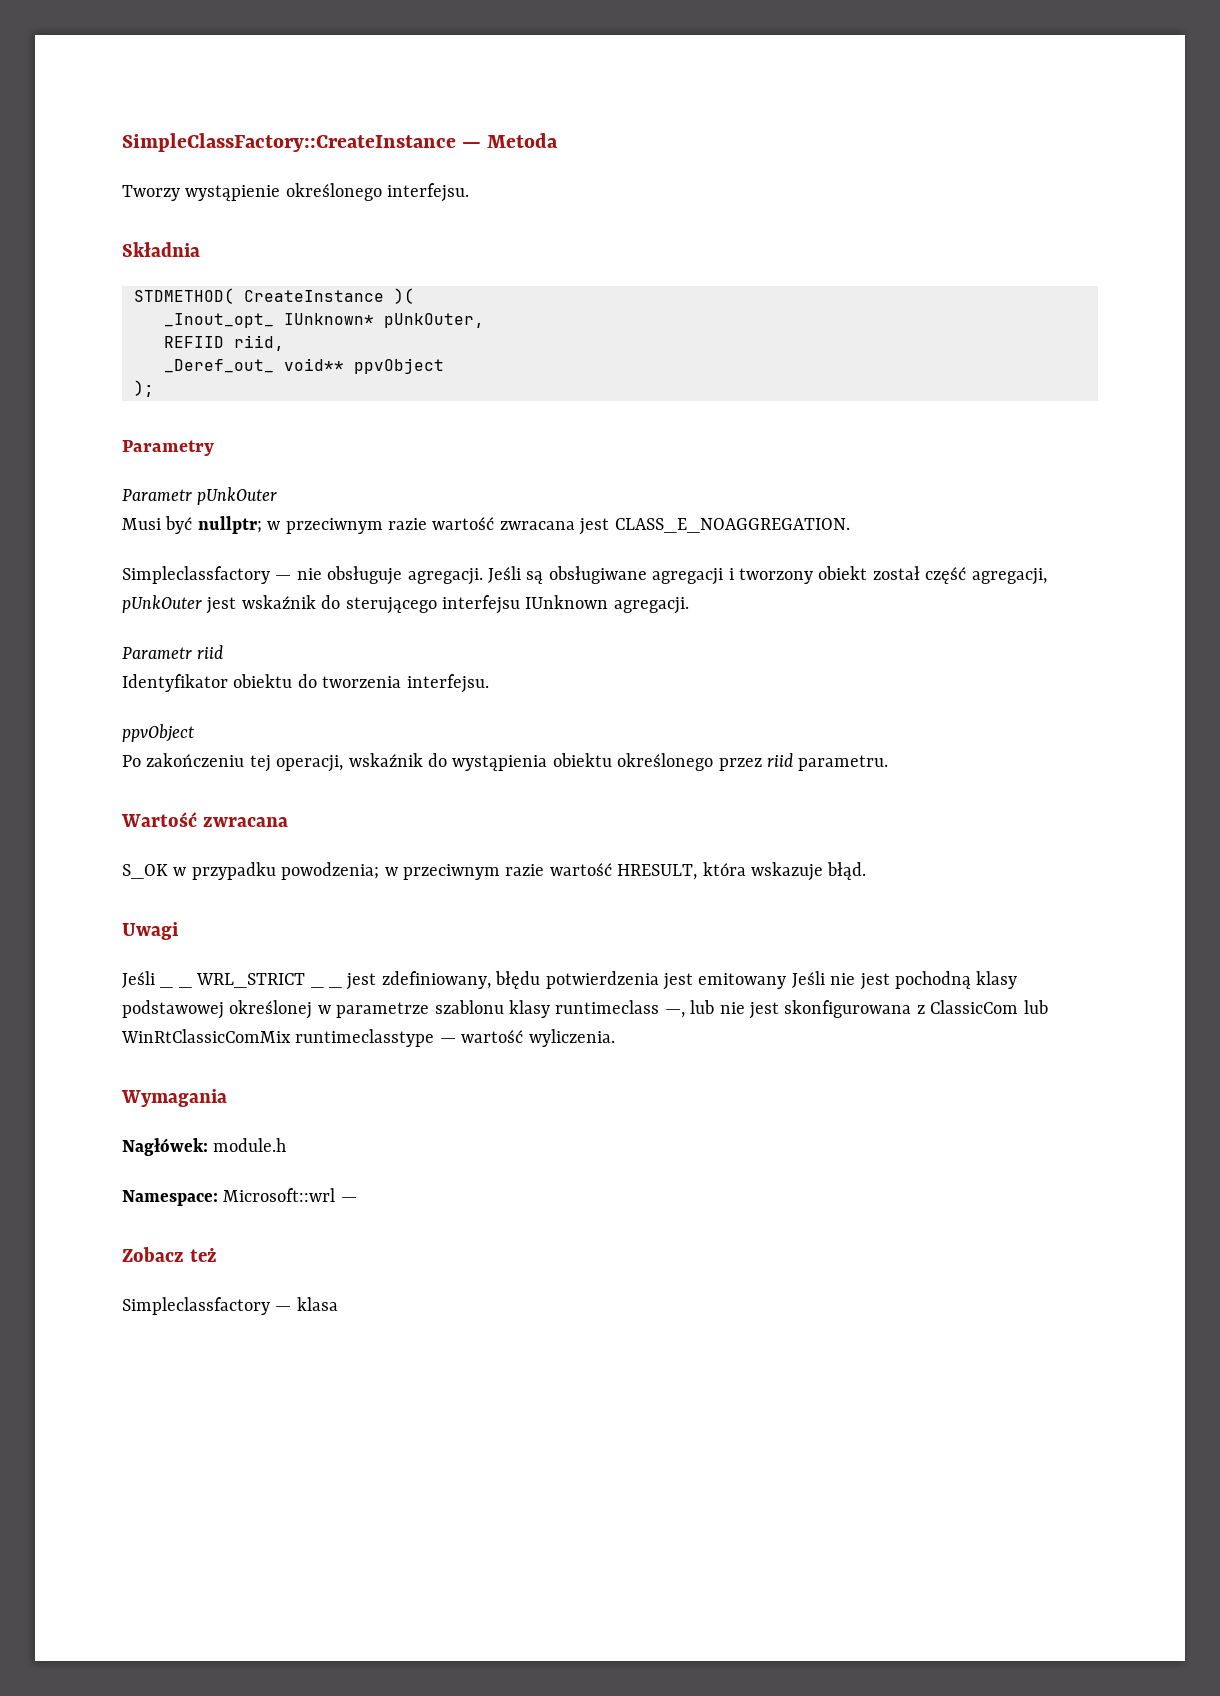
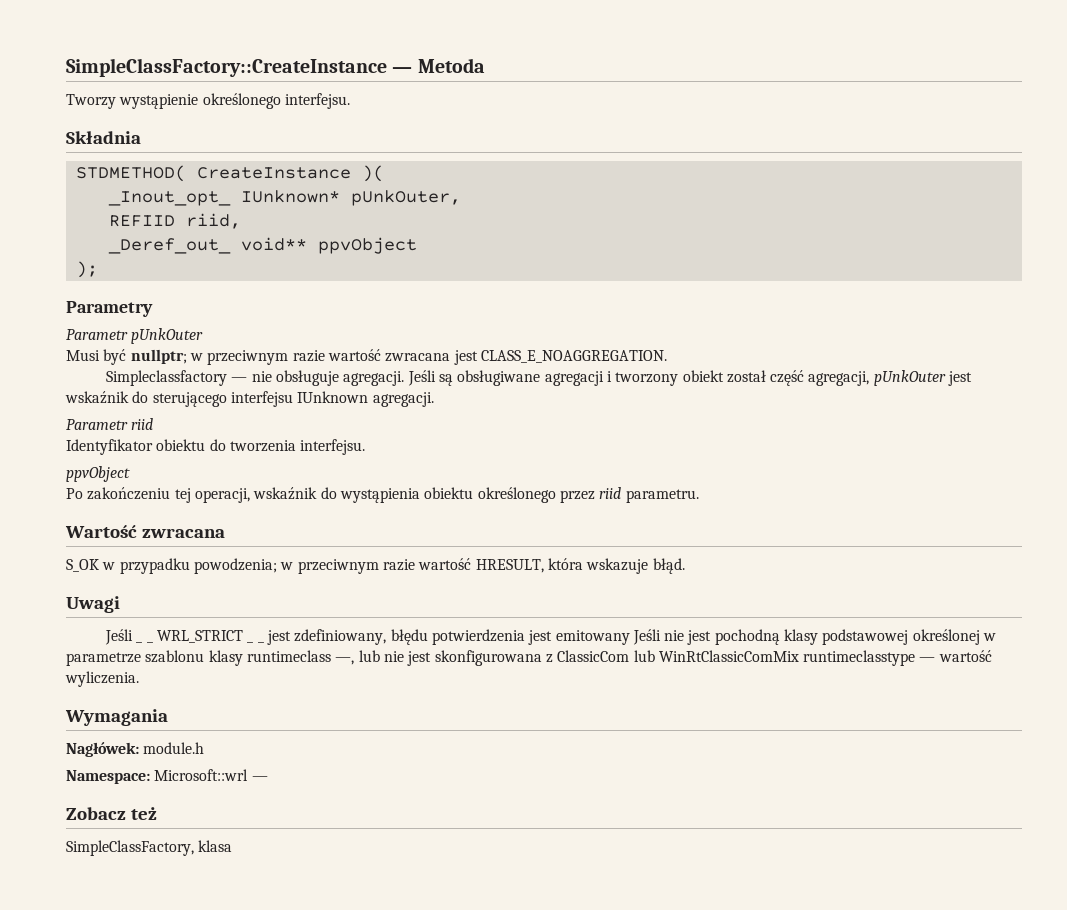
- Simpleclassfactory — klasa
+ SimpleClassFactory, klasa

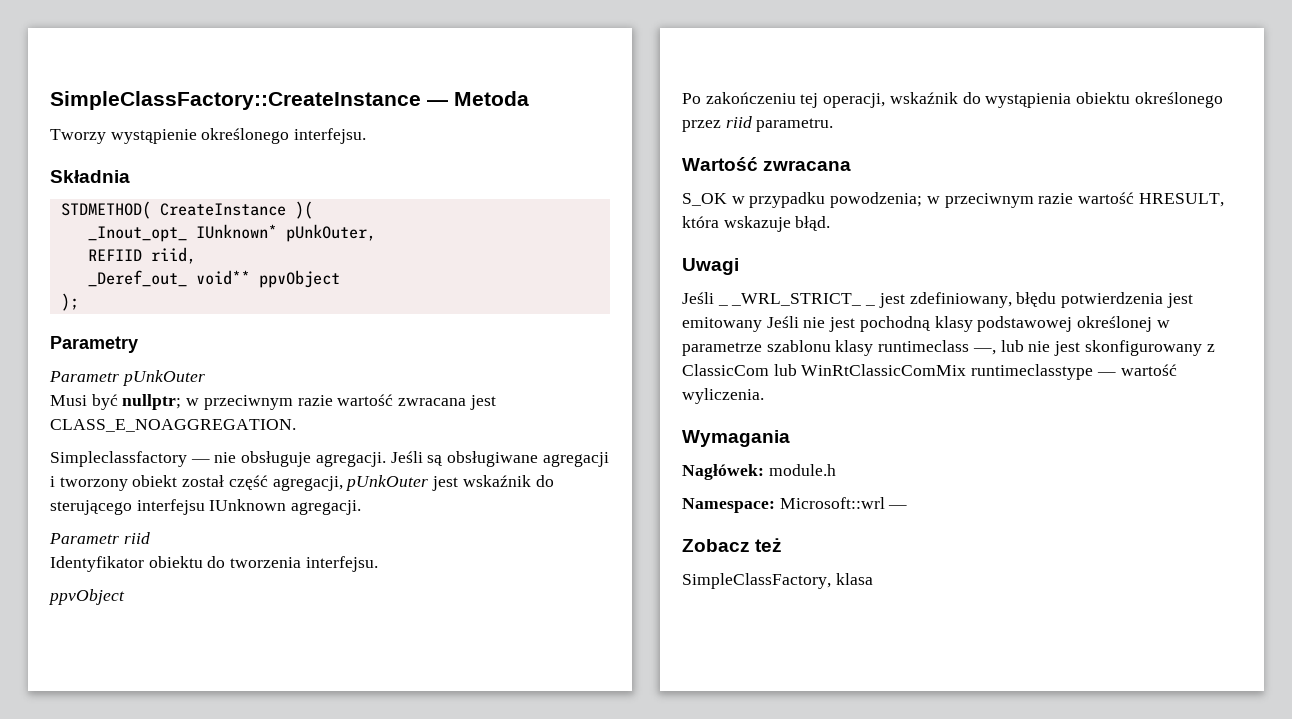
- Jeśli _ _ WRL_STRICT _ _ jest zdefiniowany, błędu potwierdzenia jest emitowany Jeśli nie jest pochodną klasy podstawowej określonej w parametrze szablonu klasy runtimeclass —, lub nie jest skonfigurowana z ClassicCom lub WinRtClassicComMix runtimeclasstype — wartość wyliczenia.
+ Jeśli _ _WRL_STRICT_ _ jest zdefiniowany, błędu potwierdzenia jest emitowany Jeśli nie jest pochodną klasy podstawowej określonej w parametrze szablonu klasy runtimeclass —, lub nie jest skonfigurowany z ClassicCom lub WinRtClassicComMix runtimeclasstype — wartość wyliczenia.

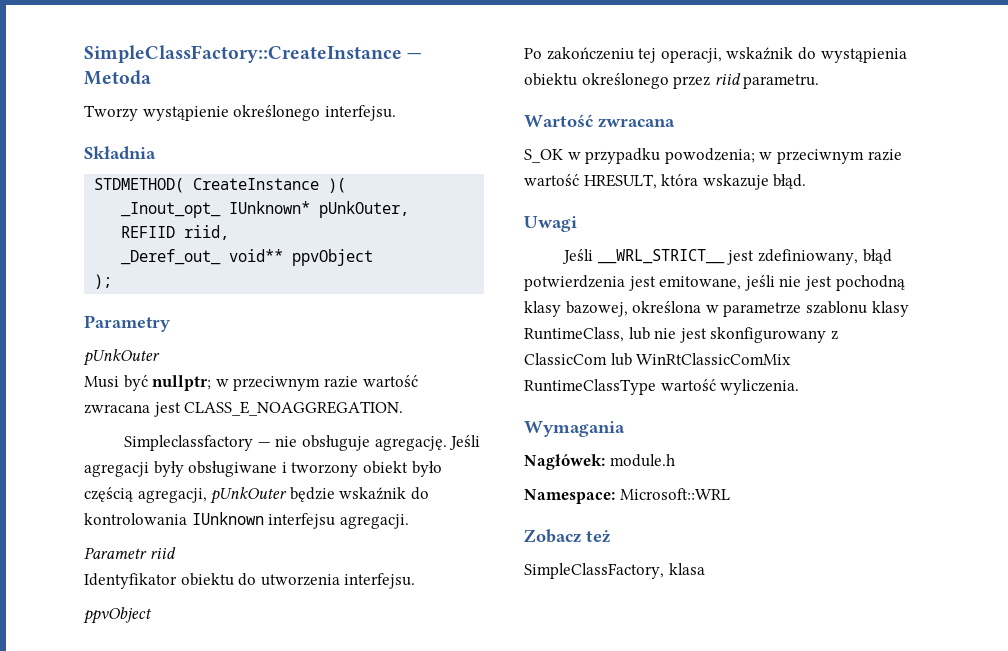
  Parametry
- Parametr pUnkOuter
+ pUnkOuter
- Simpleclassfactory — nie obsługuje agregacji. Jeśli są obsługiwane agregacji i tworzony obiekt został część agregacji, pUnkOuter jest wskaźnik do sterującego interfejsu IUnknown agregacji.
+ Simpleclassfactory — nie obsługuje agregację. Jeśli agregacji były obsługiwane i tworzony obiekt było częścią agregacji, pUnkOuter będzie wskaźnik do kontrolowania IUnknown interfejsu agregacji.
- Identyfikator obiektu do tworzenia interfejsu.
+ Identyfikator obiektu do utworzenia interfejsu.
- Jeśli _ _WRL_STRICT_ _ jest zdefiniowany, błędu potwierdzenia jest emitowany Jeśli nie jest pochodną klasy podstawowej określonej w parametrze szablonu klasy runtimeclass —, lub nie jest skonfigurowany z ClassicCom lub WinRtClassicComMix runtimeclasstype — wartość wyliczenia.
+ Jeśli __WRL_STRICT__ jest zdefiniowany, błąd potwierdzenia jest emitowane, jeśli nie jest pochodną klasy bazowej, określona w parametrze szablonu klasy RuntimeClass, lub nie jest skonfigurowany z ClassicCom lub WinRtClassicComMix RuntimeClassType wartość wyliczenia.
- Namespace: Microsoft::wrl —
+ Namespace: Microsoft::WRL

